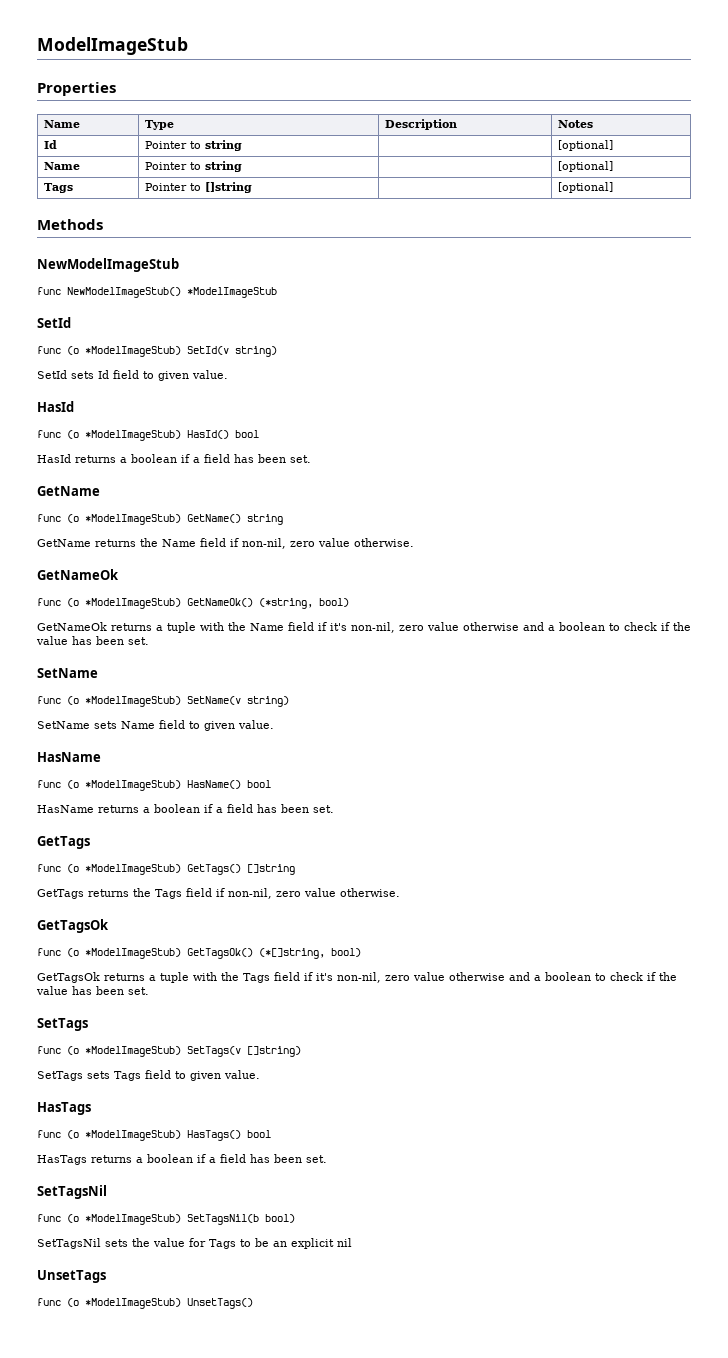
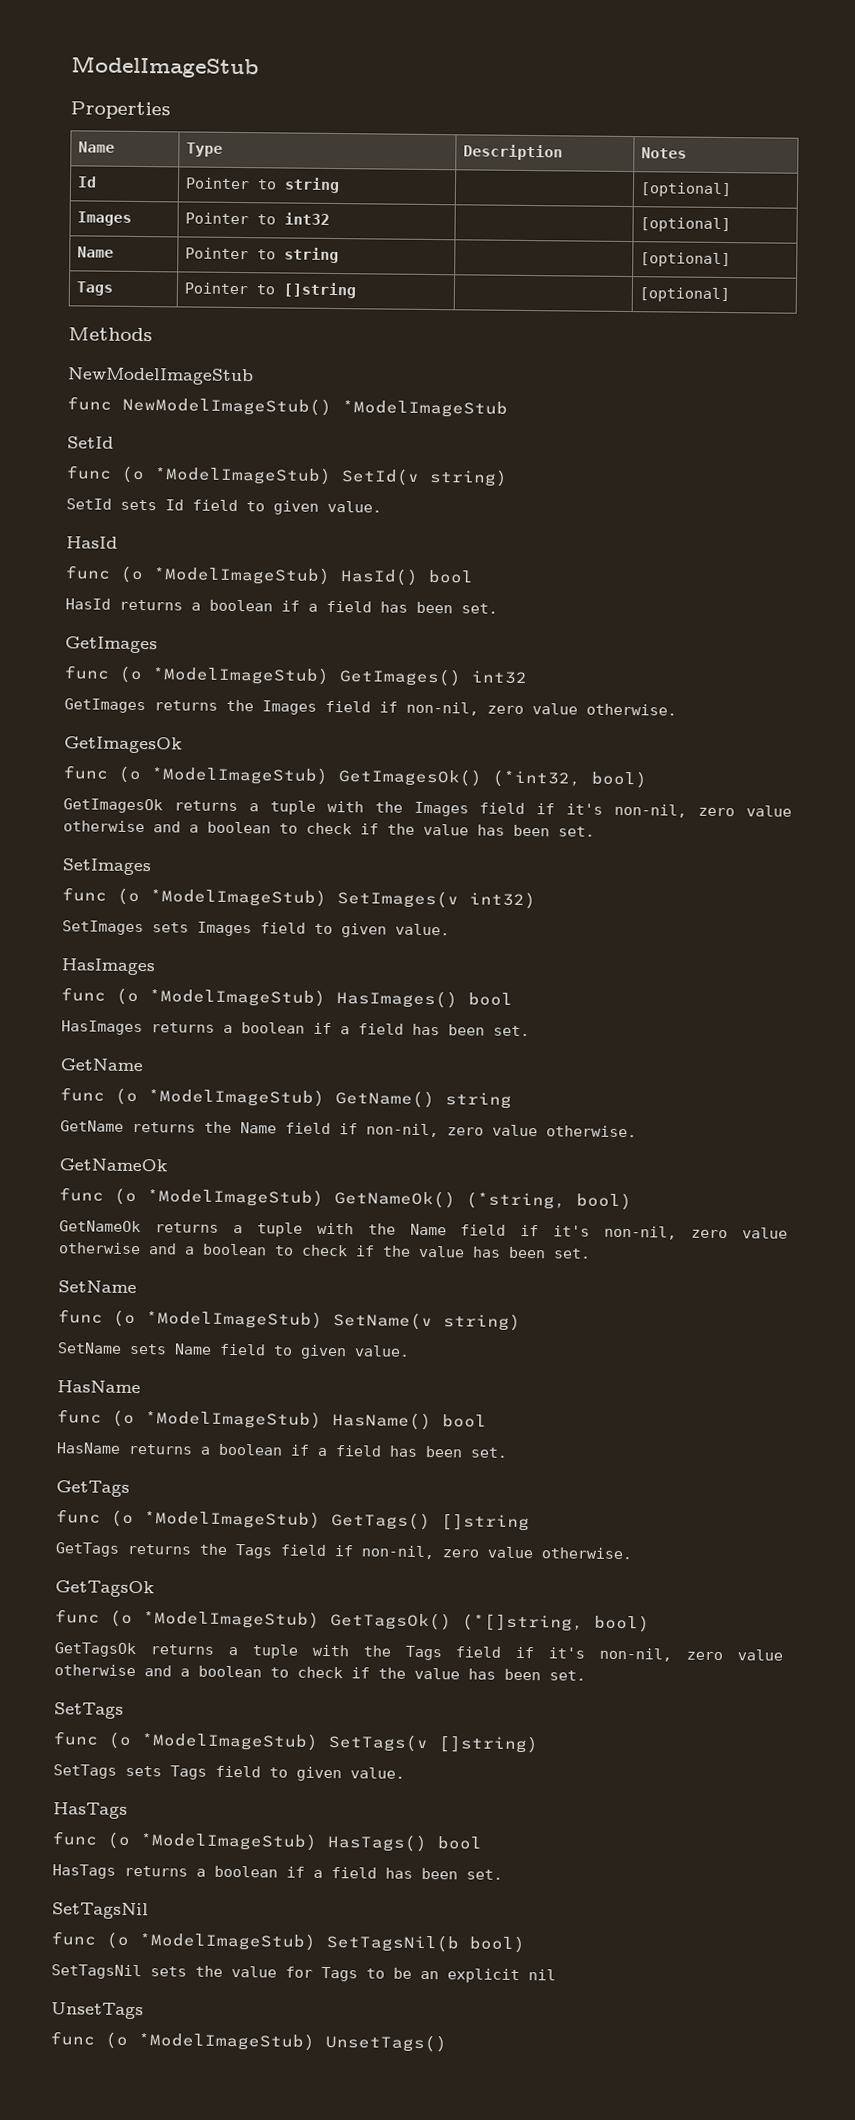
+ Images | Pointer to int32 | | [optional]
  HasId returns a boolean if a field has been set.
+ GetImages
+ func (o *ModelImageStub) GetImages() int32
+ GetImages returns the Images field if non-nil, zero value otherwise.
+ GetImagesOk
+ func (o *ModelImageStub) GetImagesOk() (*int32, bool)
+ GetImagesOk returns a tuple with the Images field if it's non-nil, zero value otherwise and a boolean to check if the value has been set.
+ SetImages
+ func (o *ModelImageStub) SetImages(v int32)
+ SetImages sets Images field to given value.
+ HasImages
+ func (o *ModelImageStub) HasImages() bool
+ HasImages returns a boolean if a field has been set.

